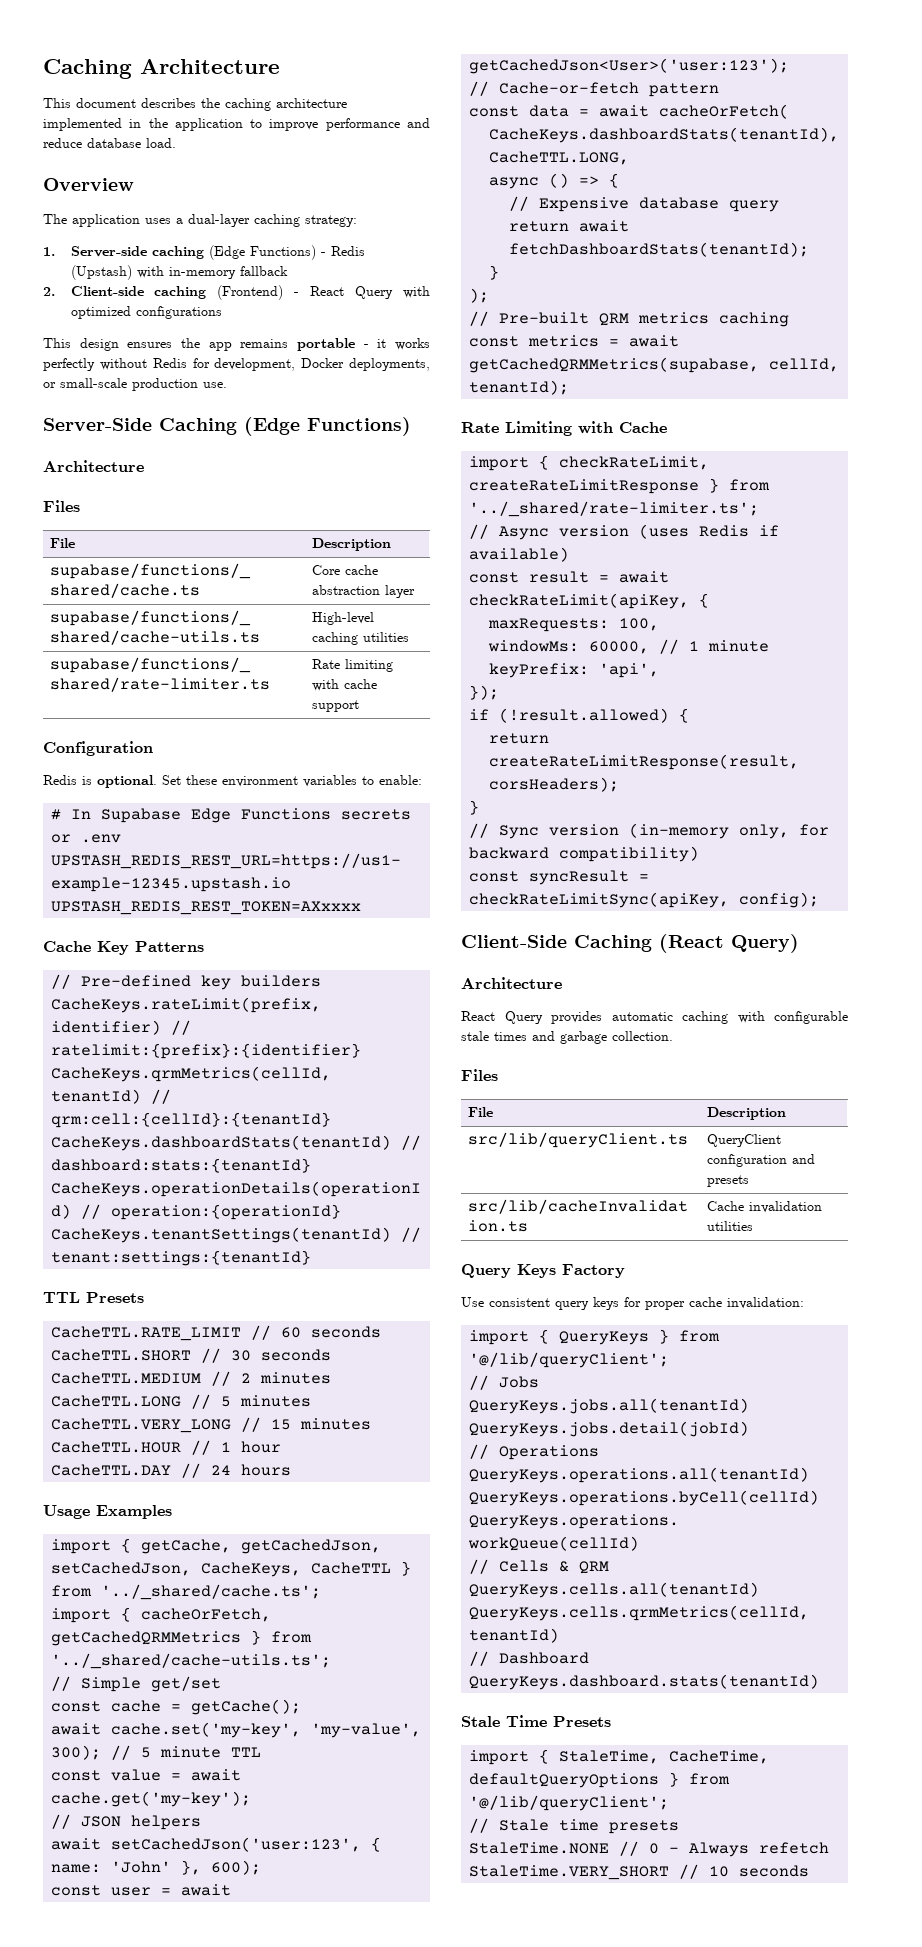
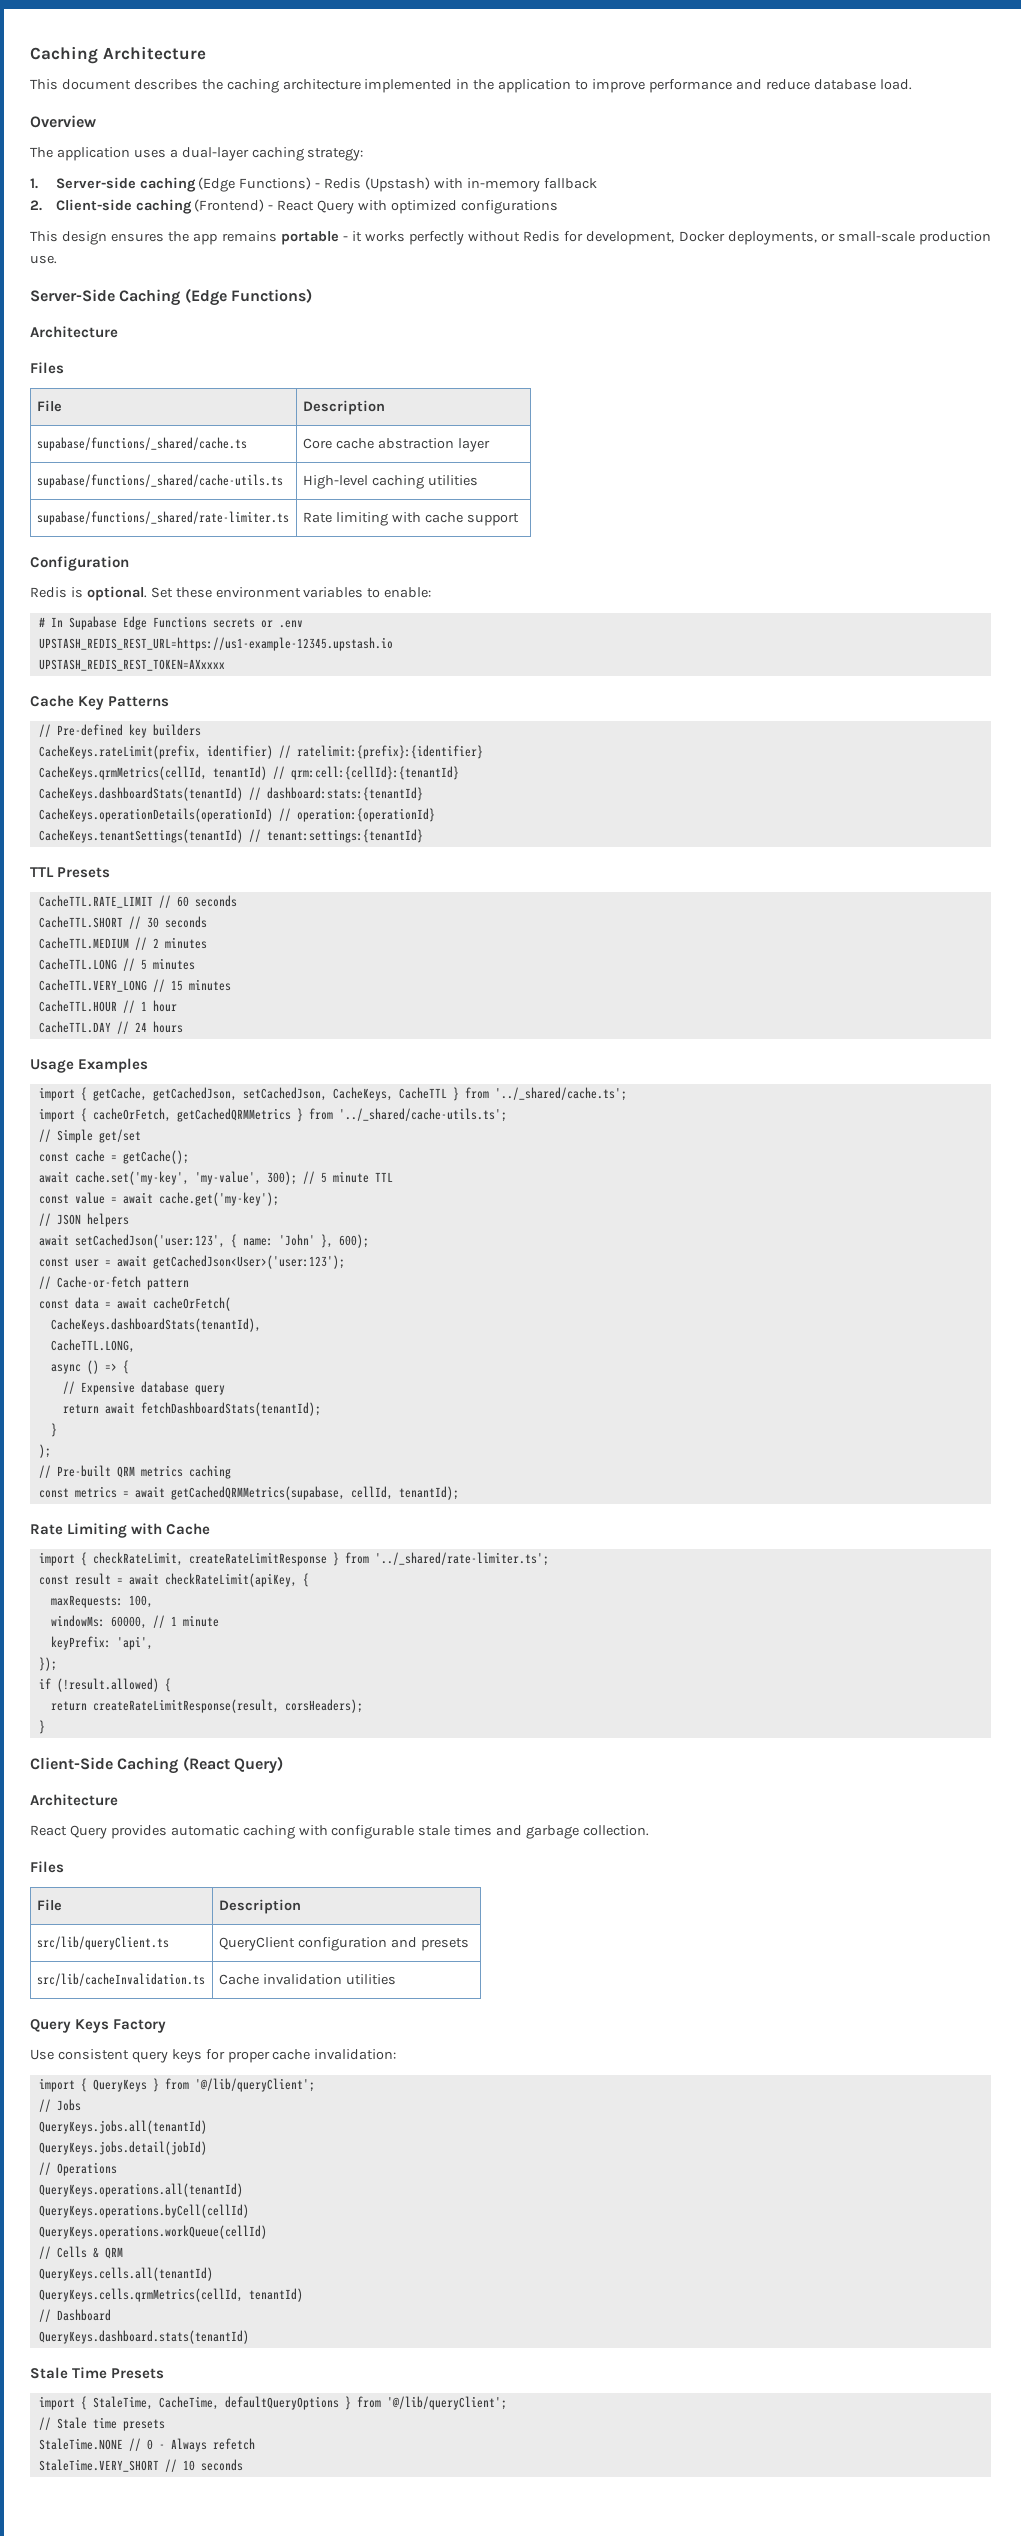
- // Async version (uses Redis if available)
- // Sync version (in-memory only, for backward compatibility)
- const syncResult = checkRateLimitSync(apiKey, config);

